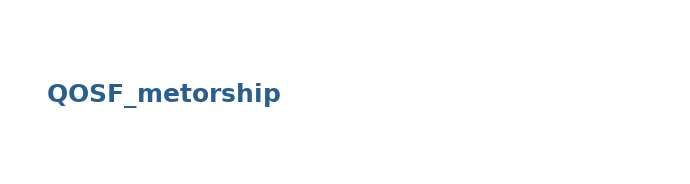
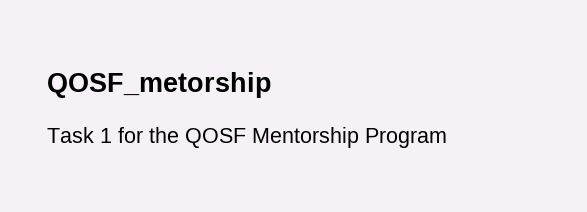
+ Task 1 for the QOSF Mentorship Program

